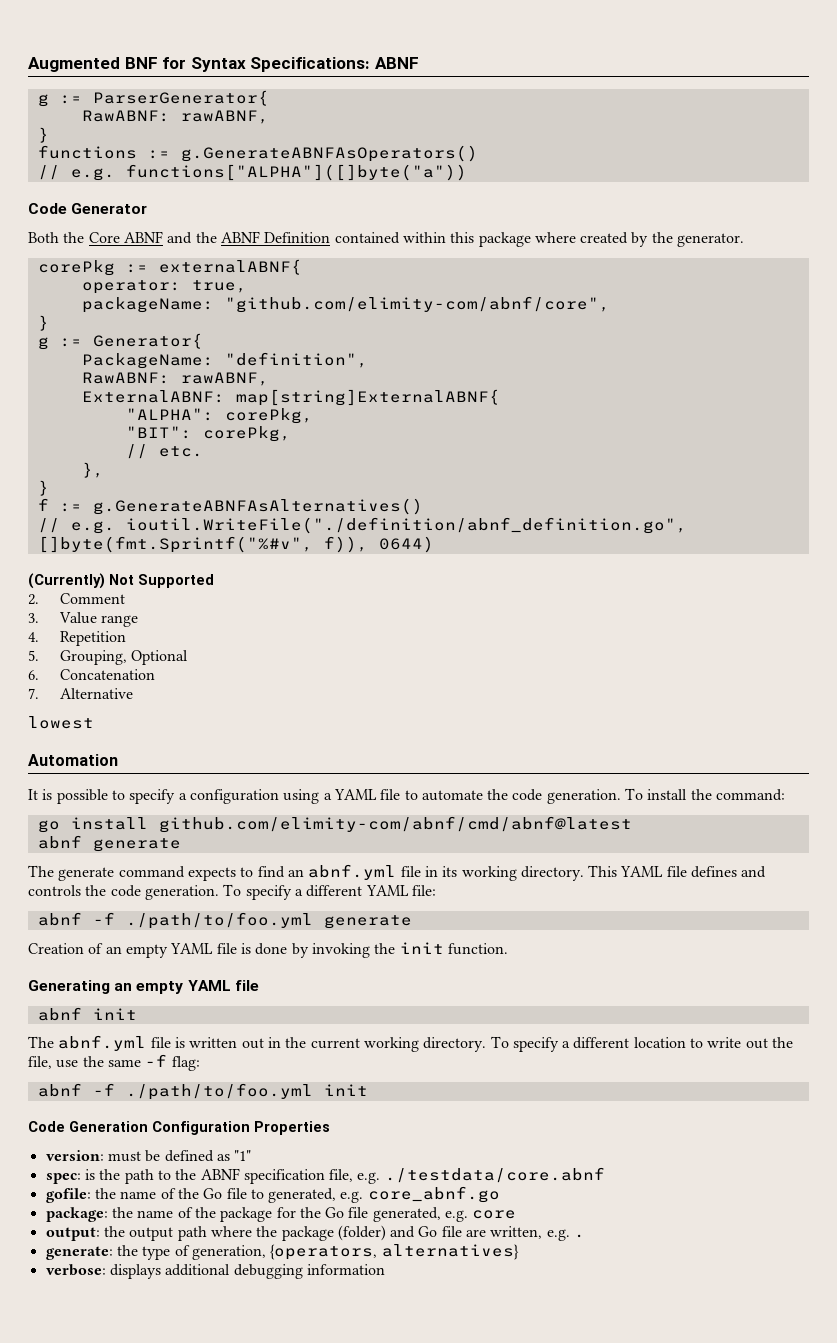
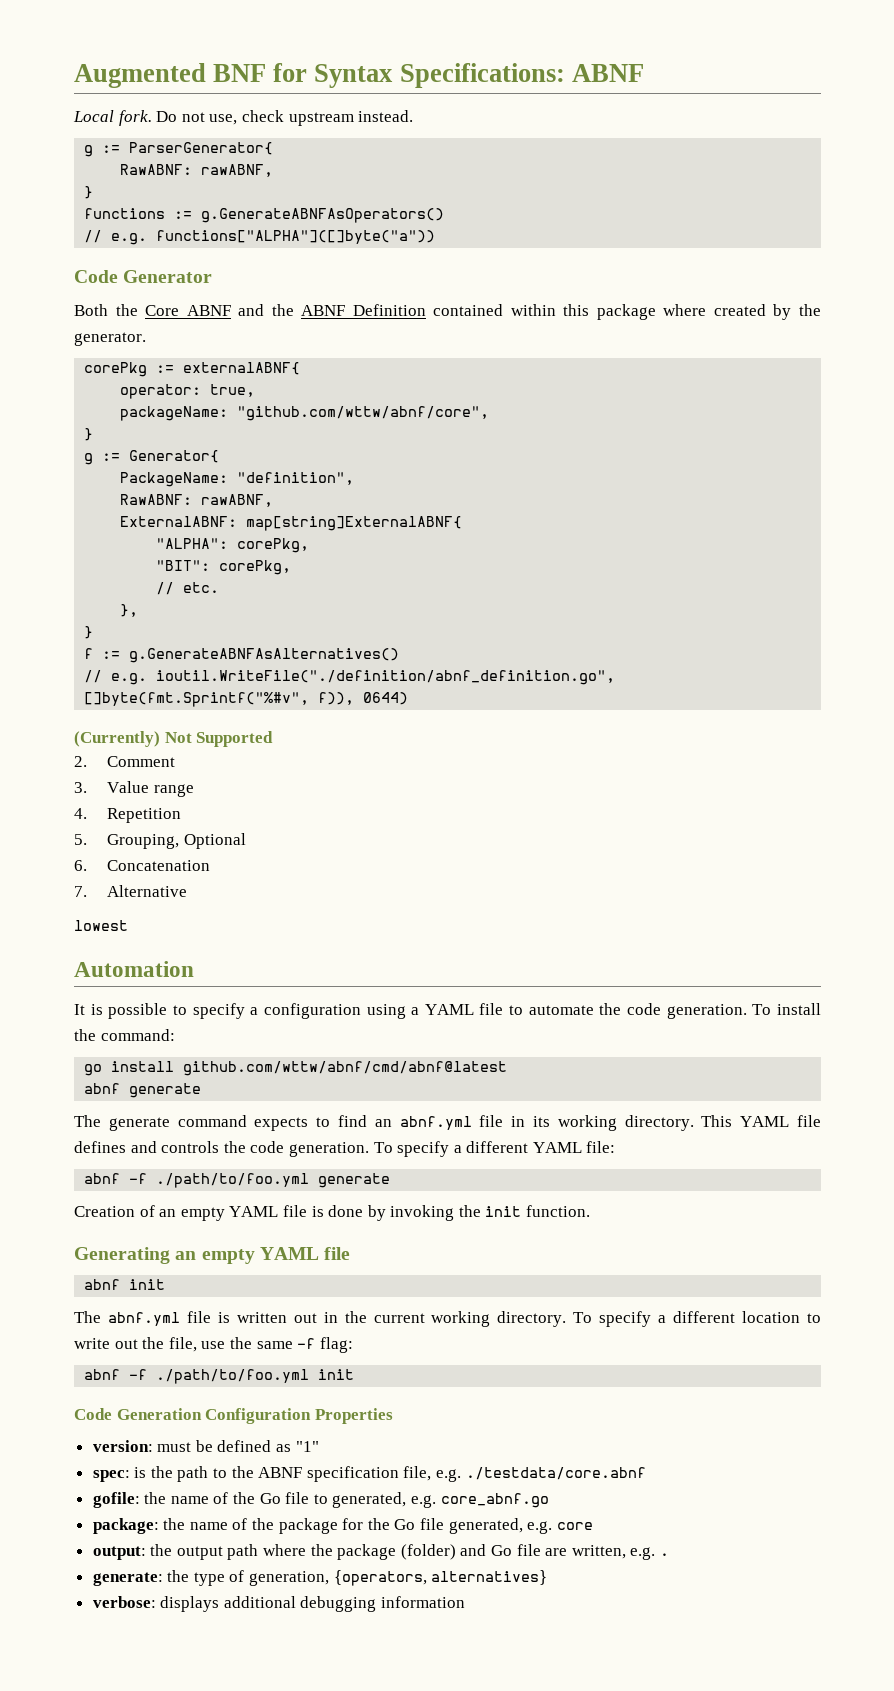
+ Local fork. Do not use, check upstream instead.
- packageName: "github.com/elimity-com/abnf/core",
+ packageName: "github.com/wttw/abnf/core",
- go install github.com/elimity-com/abnf/cmd/abnf@latest
+ go install github.com/wttw/abnf/cmd/abnf@latest

